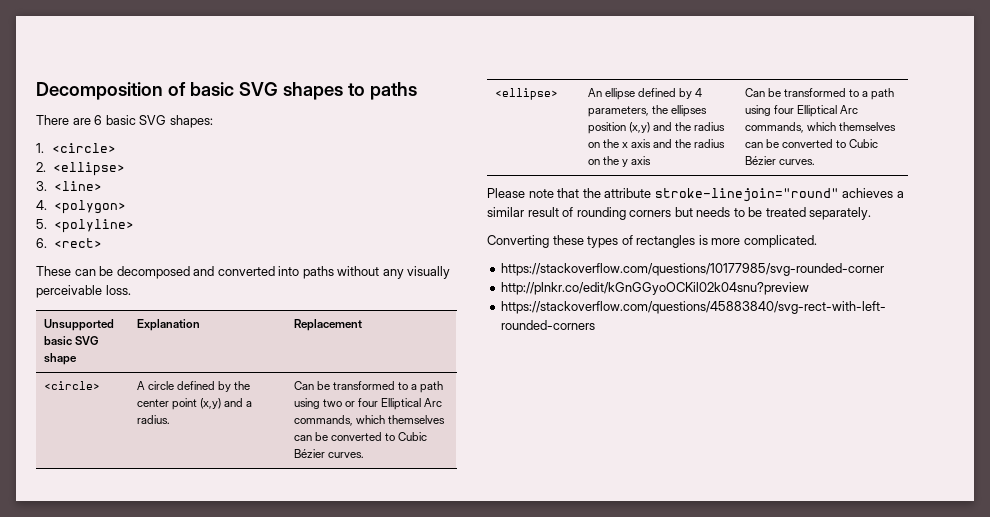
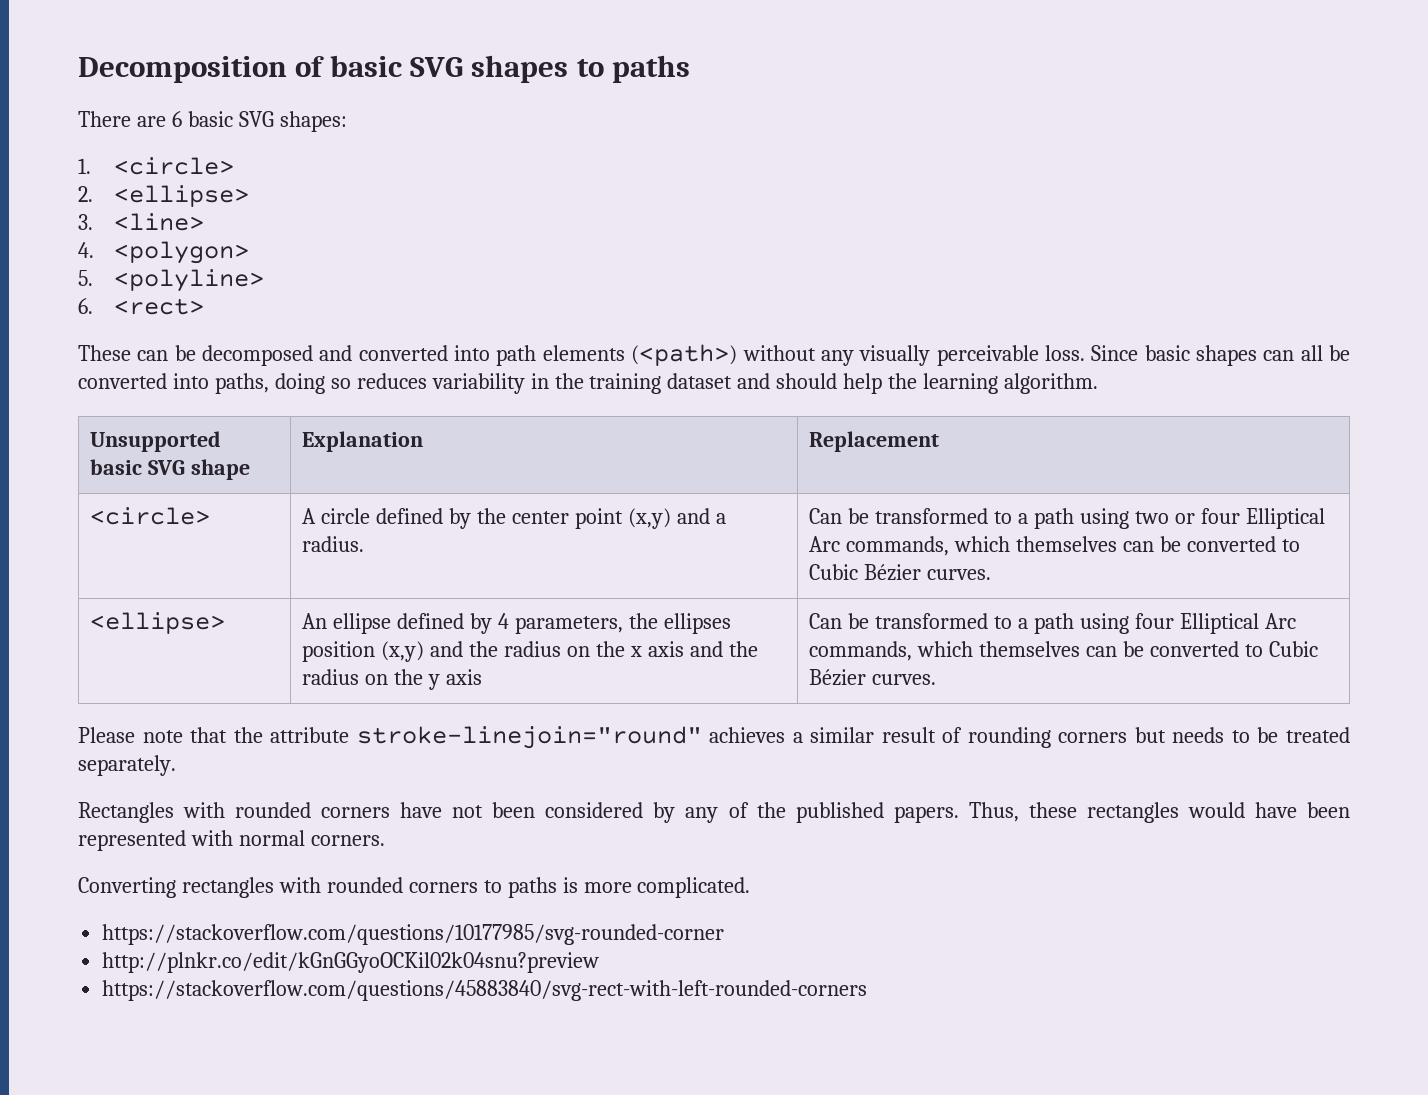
- These can be decomposed and converted into paths without any visually perceivable loss.
+ These can be decomposed and converted into path elements (<path>) without any visually perceivable loss. Since basic shapes can all be converted into paths, doing so reduces variability in the training dataset and should help the learning algorithm.
- Converting these types of rectangles is more complicated.
+ Rectangles with rounded corners have not been considered by any of the published papers. Thus, these rectangles would have been represented with normal corners.
+ Converting rectangles with rounded corners to paths is more complicated.

